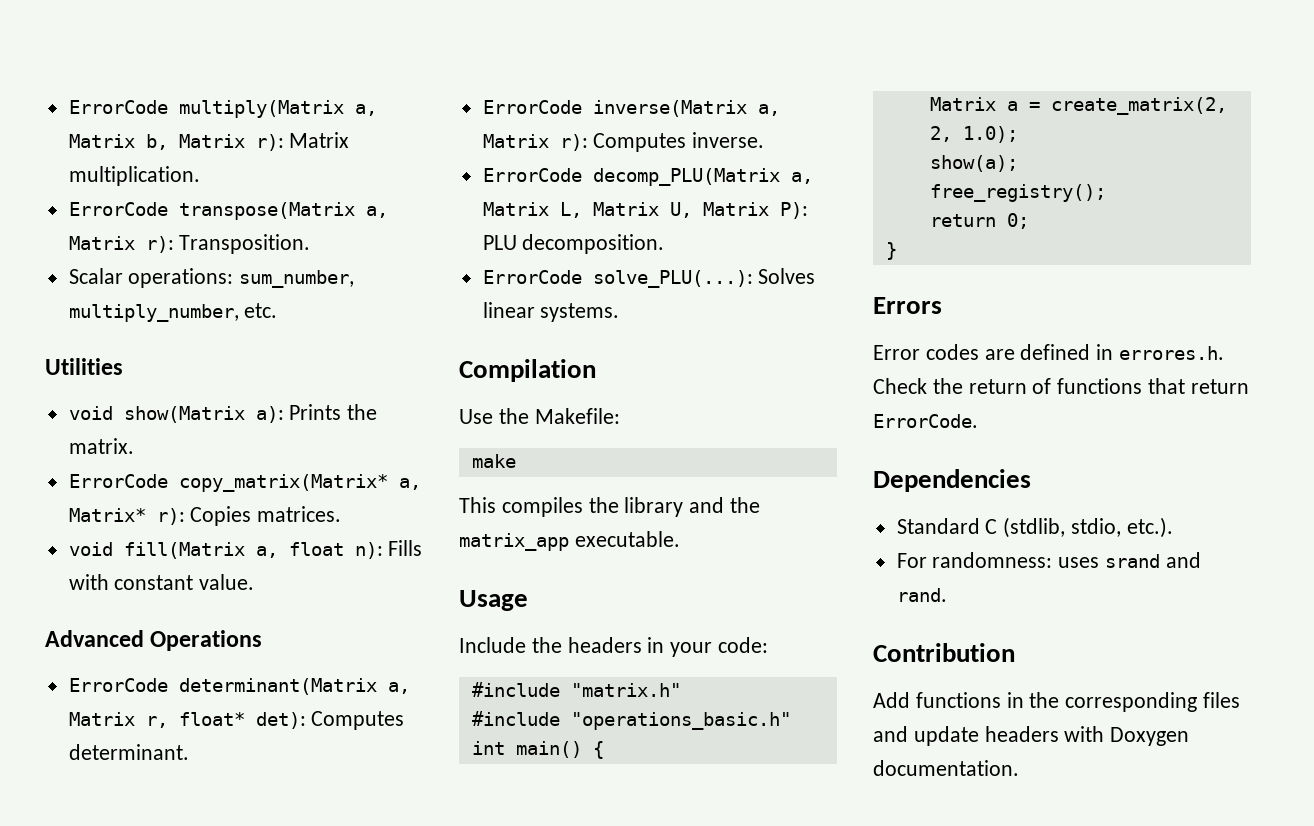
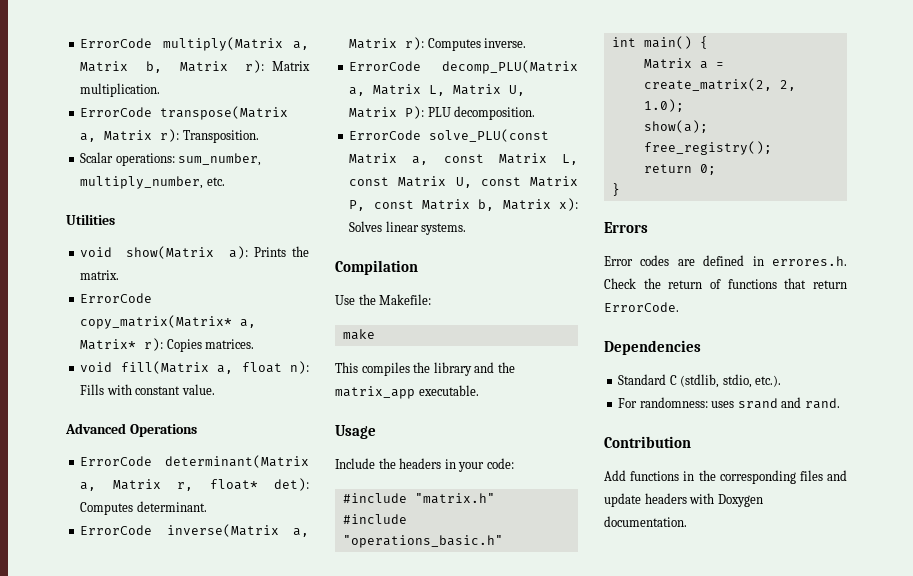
- ErrorCode solve_PLU(...): Solves linear systems.
+ ErrorCode solve_PLU(const Matrix a, const Matrix L, const Matrix U, const Matrix P, const Matrix b, Matrix x): Solves linear systems.

